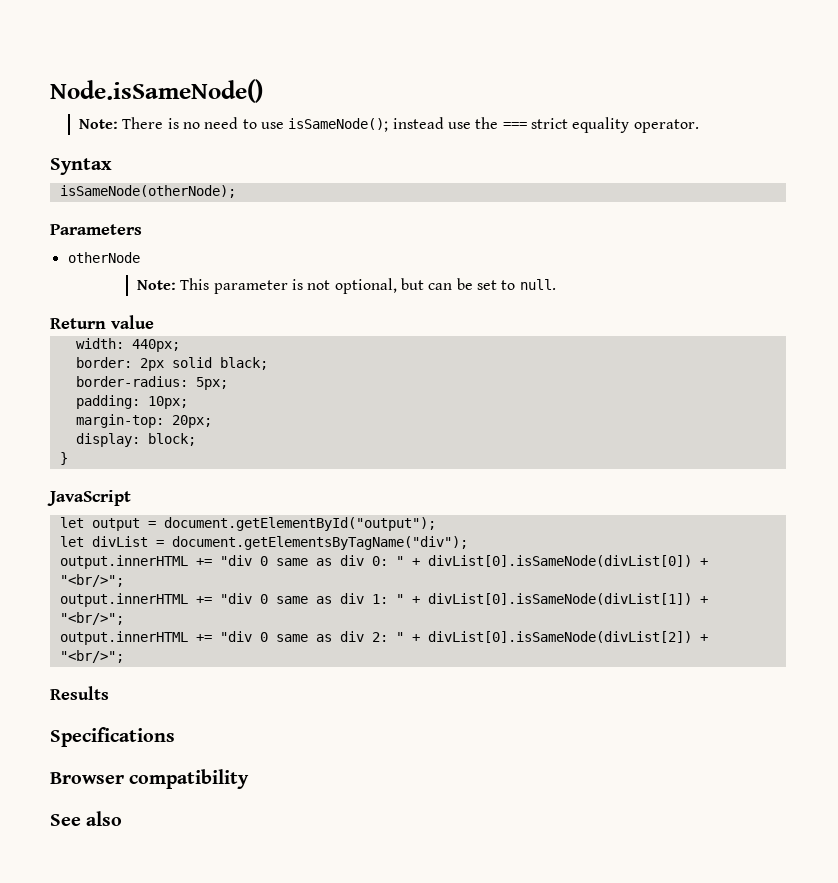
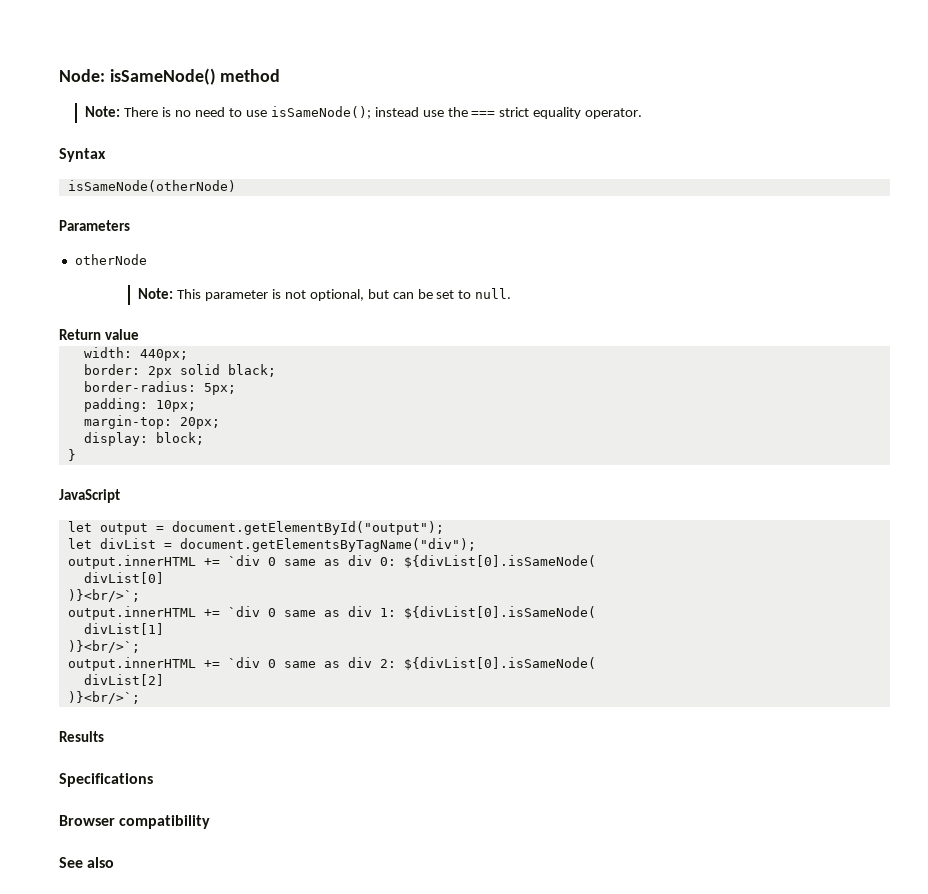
- Node.isSameNode()
+ Node: isSameNode() method
- isSameNode(otherNode);
+ isSameNode(otherNode)
- output.innerHTML += "div 0 same as div 0: " + divList[0].isSameNode(divList[0]) + "<br/>";
- output.innerHTML += "div 0 same as div 1: " + divList[0].isSameNode(divList[1]) + "<br/>";
- output.innerHTML += "div 0 same as div 2: " + divList[0].isSameNode(divList[2]) + "<br/>";
+ output.innerHTML += `div 0 same as div 0: ${divList[0].isSameNode(
+ divList[0]
+ )}<br/>`;
+ output.innerHTML += `div 0 same as div 1: ${divList[0].isSameNode(
+ divList[1]
+ )}<br/>`;
+ output.innerHTML += `div 0 same as div 2: ${divList[0].isSameNode(
+ divList[2]
+ )}<br/>`;

